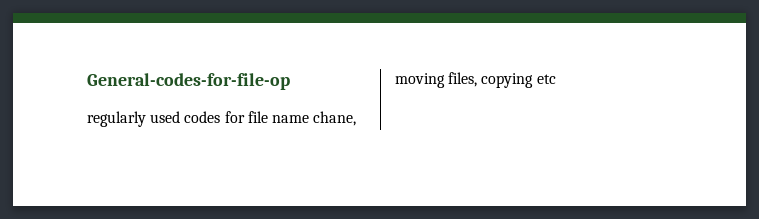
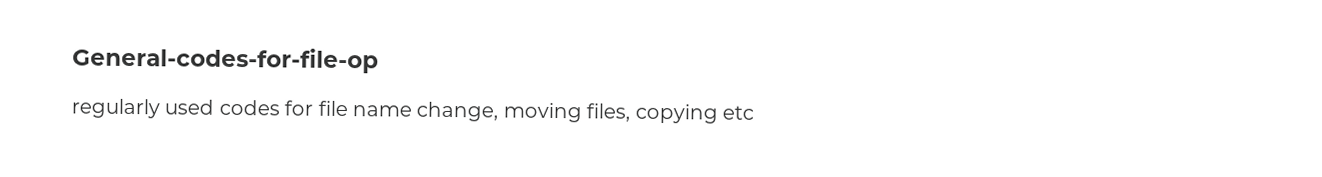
- regularly used codes for file name chane, moving files, copying etc
+ regularly used codes for file name change, moving files, copying etc

